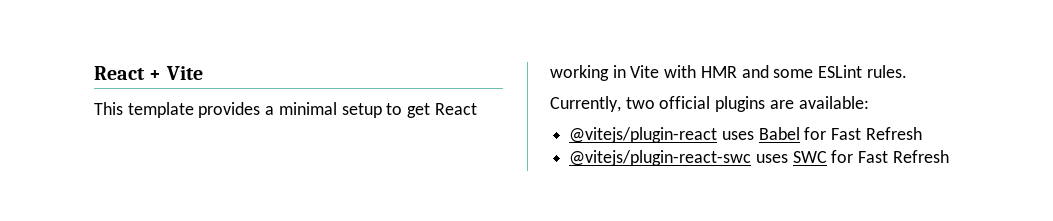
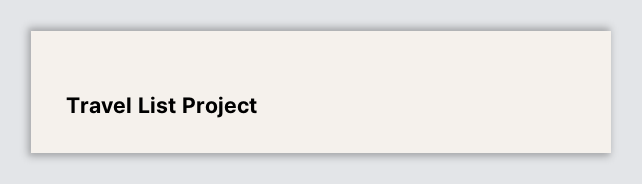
- React + Vite
- This template provides a minimal setup to get React working in Vite with HMR and some ESLint rules.
- Currently, two official plugins are available:
- @vitejs/plugin-react uses Babel for Fast Refresh
- @vitejs/plugin-react-swc uses SWC for Fast Refresh
+ Travel List Project

